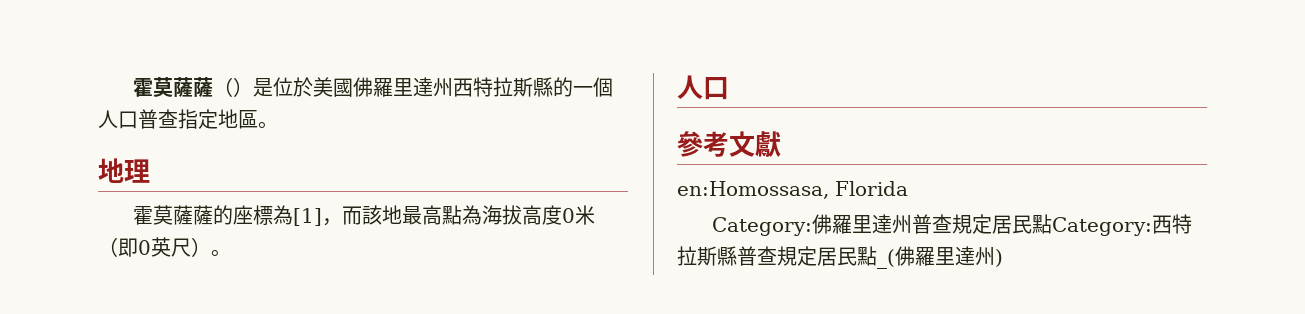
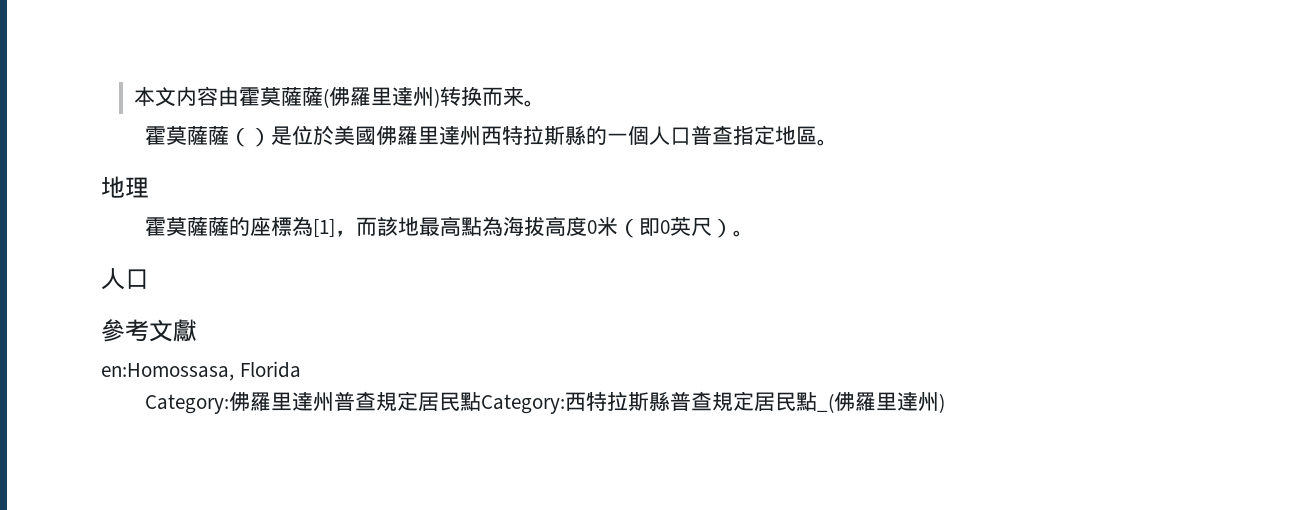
+ 本文内容由霍莫薩薩(佛羅里達州)转换而来。

